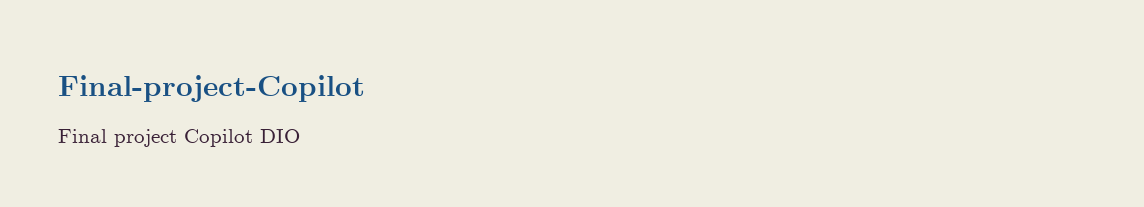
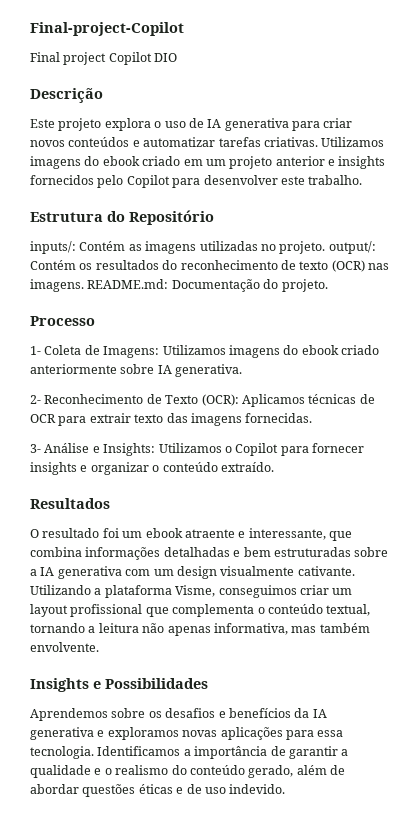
+ Descrição
+ Este projeto explora o uso de IA generativa para criar novos conteúdos e automatizar tarefas criativas. Utilizamos imagens do ebook criado em um projeto anterior e insights fornecidos pelo Copilot para desenvolver este trabalho.
+ Estrutura do Repositório
+ inputs/: Contém as imagens utilizadas no projeto. output/: Contém os resultados do reconhecimento de texto (OCR) nas imagens. README.md: Documentação do projeto.
+ Processo
+ 1- Coleta de Imagens: Utilizamos imagens do ebook criado anteriormente sobre IA generativa.
+ 2- Reconhecimento de Texto (OCR): Aplicamos técnicas de OCR para extrair texto das imagens fornecidas.
+ 3- Análise e Insights: Utilizamos o Copilot para fornecer insights e organizar o conteúdo extraído.
+ Resultados
+ O resultado foi um ebook atraente e interessante, que combina informações detalhadas e bem estruturadas sobre a IA generativa com um design visualmente cativante. Utilizando a plataforma Visme, conseguimos criar um layout profissional que complementa o conteúdo textual, tornando a leitura não apenas informativa, mas também envolvente.
+ Insights e Possibilidades
+ Aprendemos sobre os desafios e benefícios da IA generativa e exploramos novas aplicações para essa tecnologia. Identificamos a importância de garantir a qualidade e o realismo do conteúdo gerado, além de abordar questões éticas e de uso indevido.

